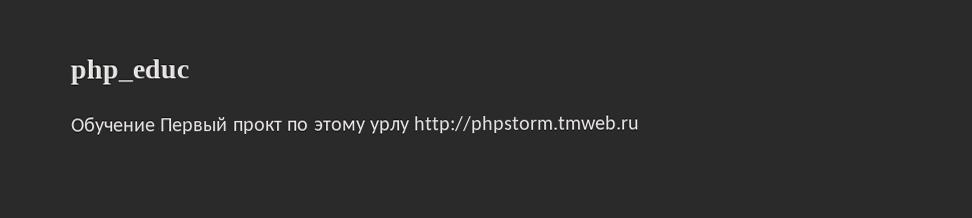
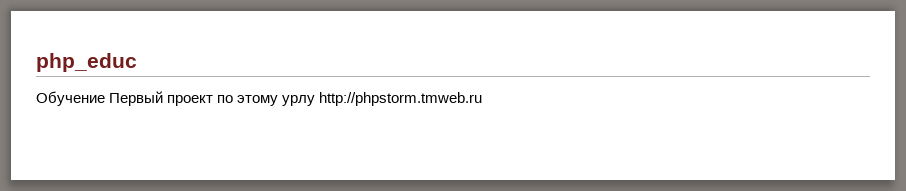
- Обучение Первый прокт по этому урлу http://phpstorm.tmweb.ru
+ Обучение Первый проект по этому урлу http://phpstorm.tmweb.ru

